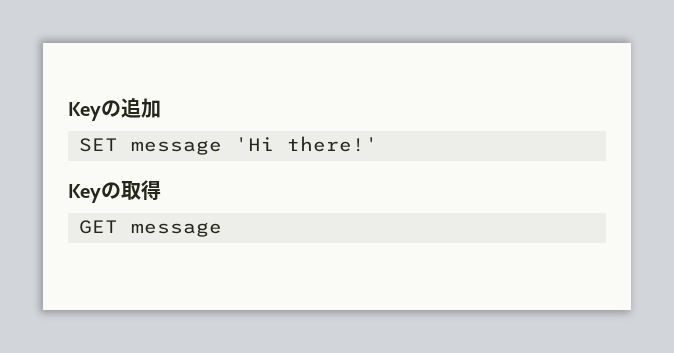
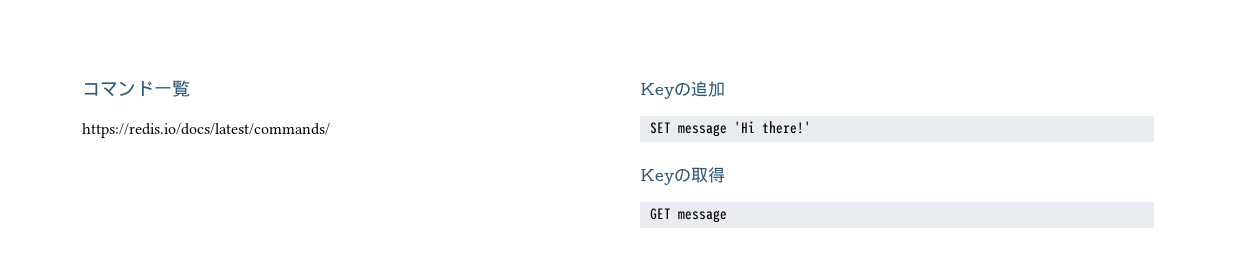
+ コマンド一覧
+ https://redis.io/docs/latest/commands/

